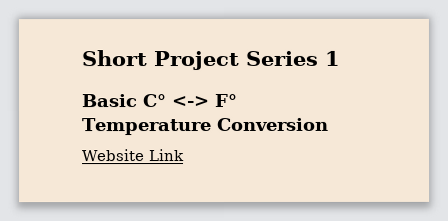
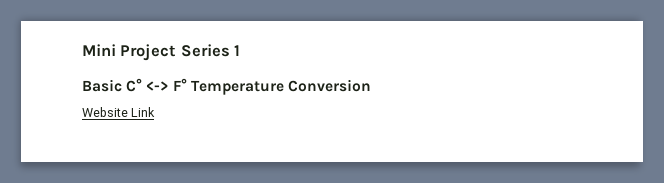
- Short Project Series 1
+ Mini Project Series 1

